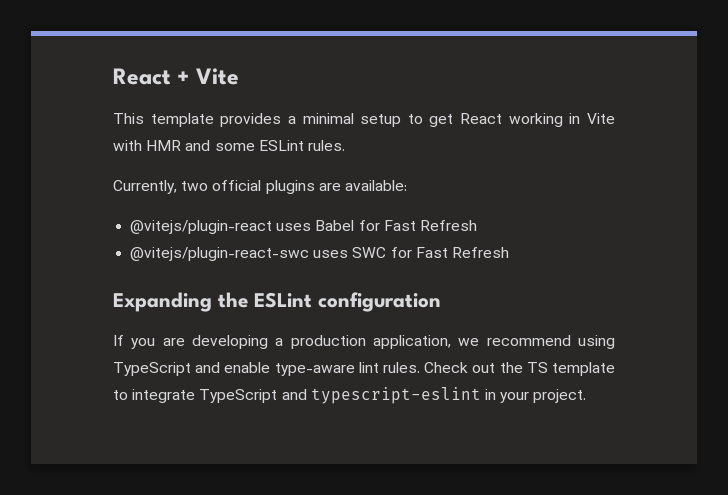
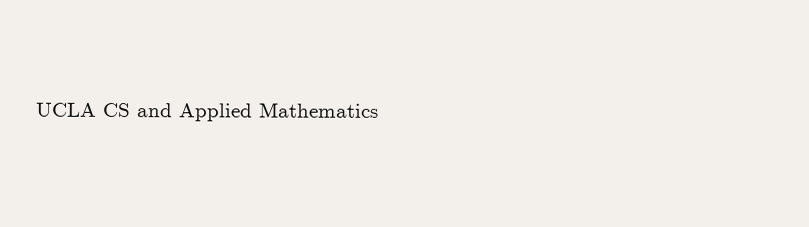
- React + Vite
- This template provides a minimal setup to get React working in Vite with HMR and some ESLint rules.
- Currently, two official plugins are available:
- @vitejs/plugin-react uses Babel for Fast Refresh
- @vitejs/plugin-react-swc uses SWC for Fast Refresh
- Expanding the ESLint configuration
- If you are developing a production application, we recommend using TypeScript and enable type-aware lint rules. Check out the TS template to integrate TypeScript and typescript-eslint in your project.
+ UCLA CS and Applied Mathematics

